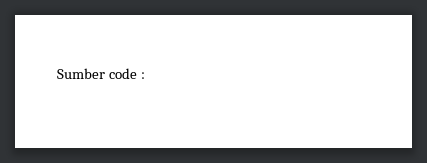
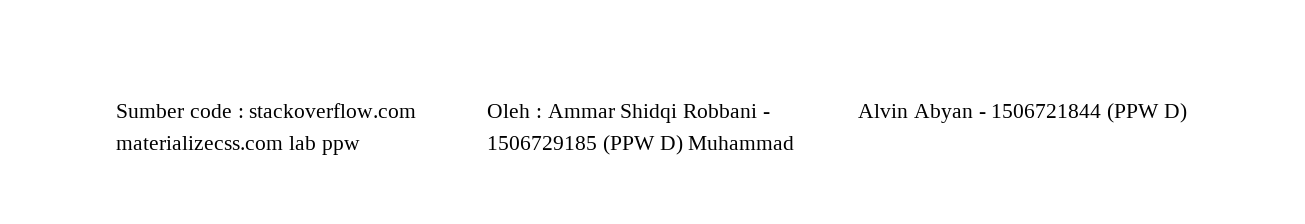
- Sumber code :
+ Sumber code : stackoverflow.com materializecss.com lab ppw
+ Oleh : Ammar Shidqi Robbani - 1506729185 (PPW D) Muhammad Alvin Abyan - 1506721844 (PPW D)

